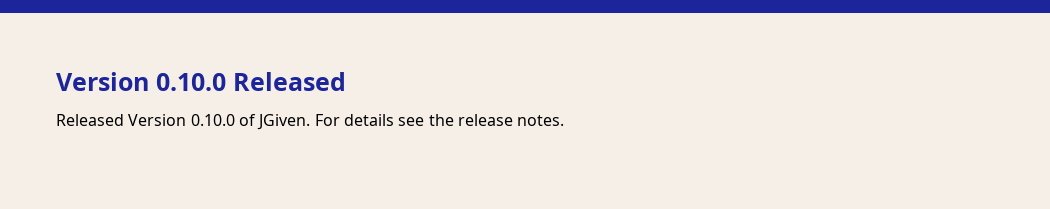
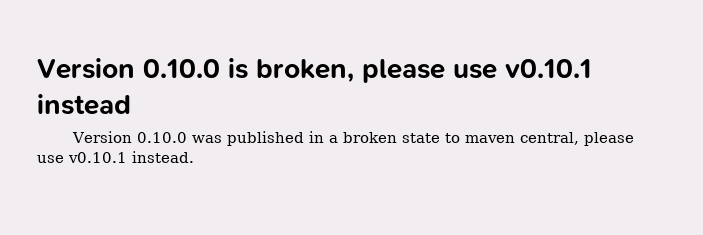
- Version 0.10.0 Released
- Released Version 0.10.0 of JGiven. For details see the release notes.
+ Version 0.10.0 is broken, please use v0.10.1 instead
+ Version 0.10.0 was published in a broken state to maven central, please use v0.10.1 instead.

